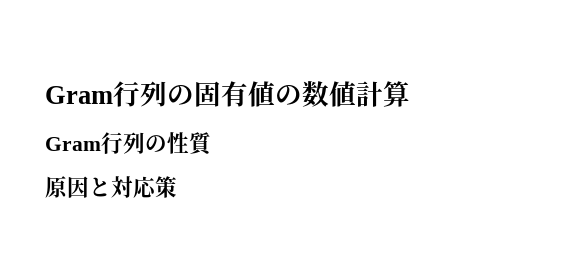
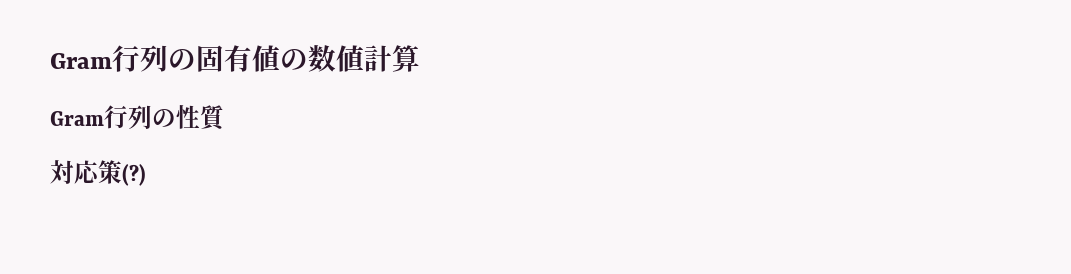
- 原因と対応策
+ 対応策(?)

